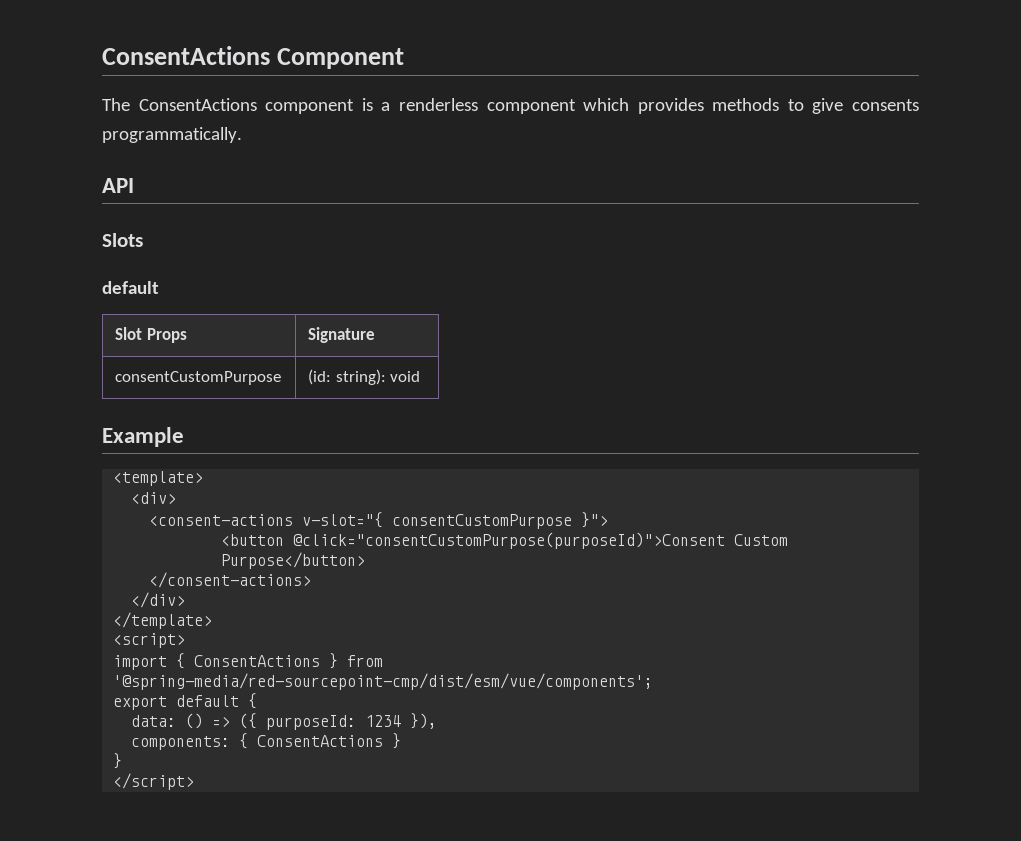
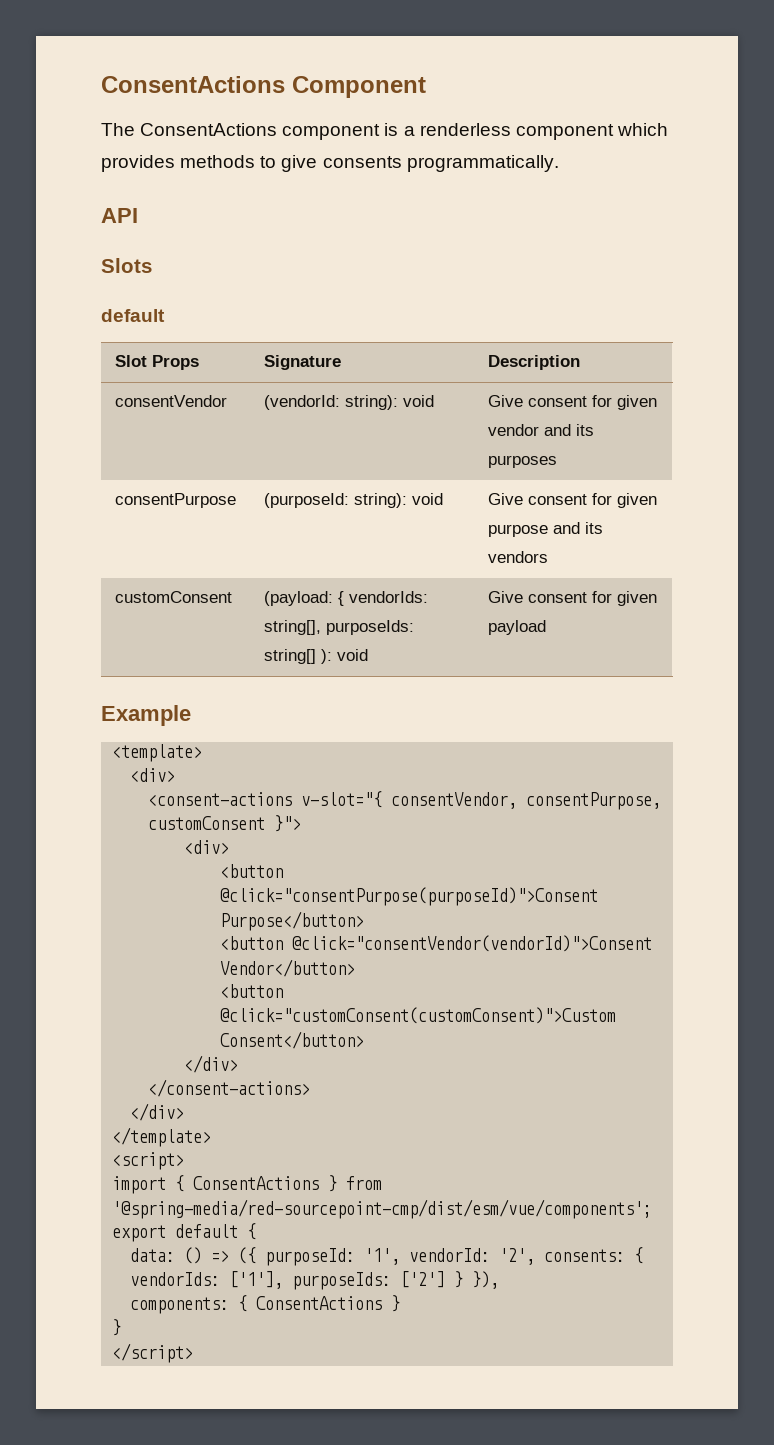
- Slot Props | Signature
- consentCustomPurpose | (id: string): void
+ Slot Props | Signature | Description
+ consentVendor | (vendorId: string): void | Give consent for given vendor and its purposes
+ consentPurpose | (purposeId: string): void | Give consent for given purpose and its vendors
+ customConsent | (payload: { vendorIds: string[], purposeIds: string[] ): void | Give consent for given payload
- <consent-actions v-slot="{ consentCustomPurpose }">
- <button @click="consentCustomPurpose(purposeId)">Consent Custom Purpose</button>
+ <consent-actions v-slot="{ consentVendor, consentPurpose, customConsent }">
+ <div>
+ <button @click="consentPurpose(purposeId)">Consent Purpose</button>
+ <button @click="consentVendor(vendorId)">Consent Vendor</button>
+ <button @click="customConsent(customConsent)">Custom Consent</button>
+ </div>
- data: () => ({ purposeId: 1234 }),
+ data: () => ({ purposeId: '1', vendorId: '2', consents: { vendorIds: ['1'], purposeIds: ['2'] } }),

